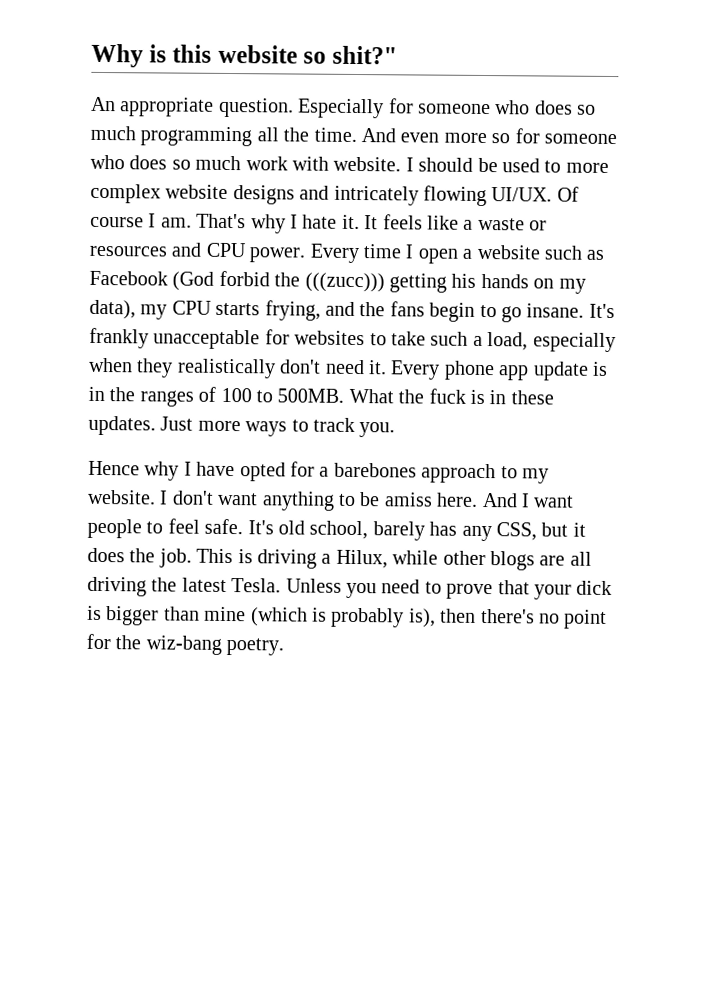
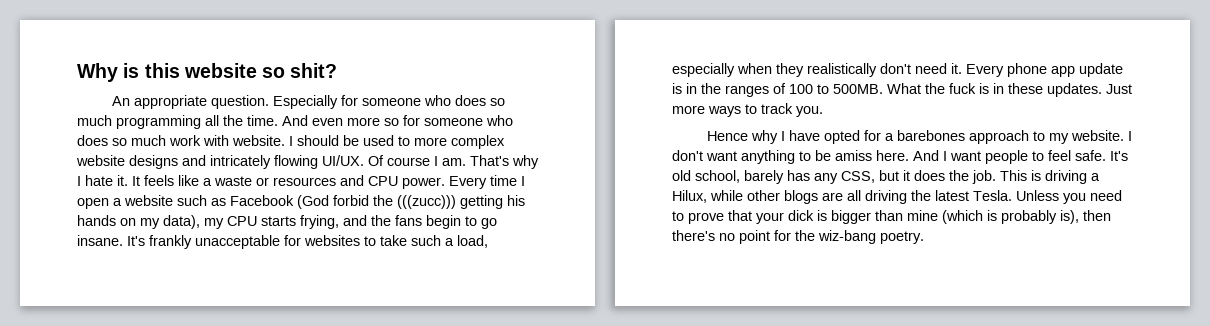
- Why is this website so shit?"
+ Why is this website so shit?

